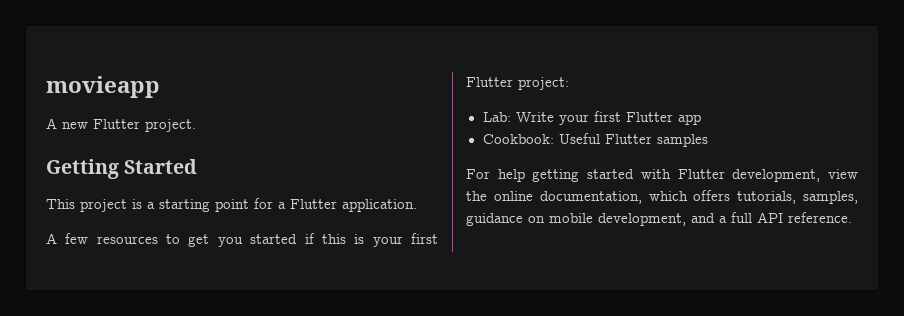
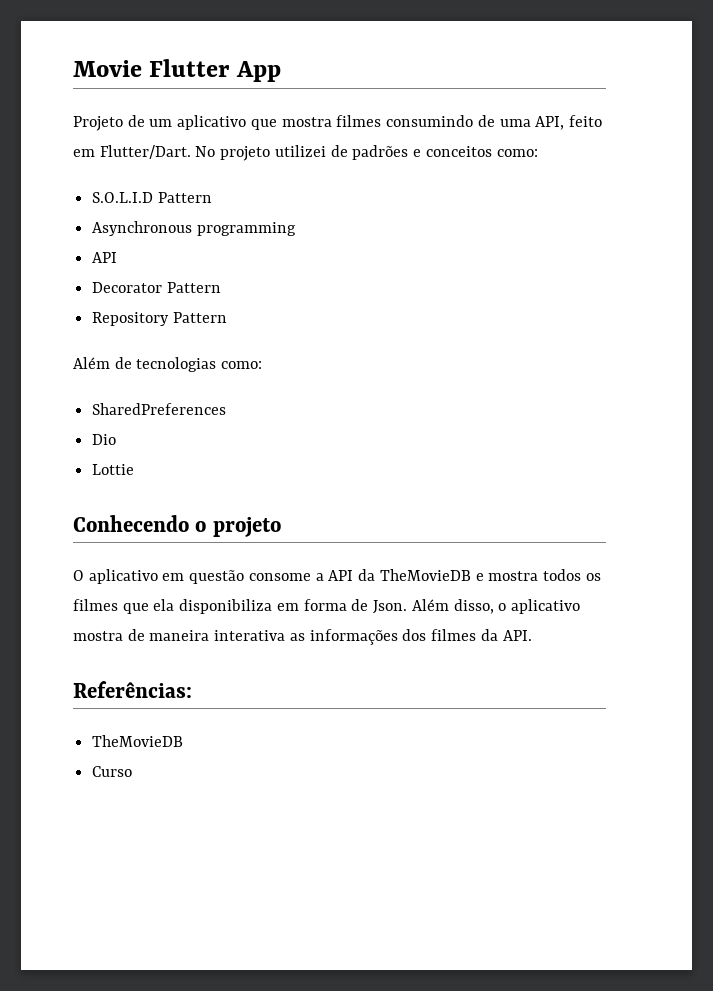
- movieapp
- A new Flutter project.
- Getting Started
- This project is a starting point for a Flutter application.
- A few resources to get you started if this is your first Flutter project:
- Lab: Write your first Flutter app
- Cookbook: Useful Flutter samples
- For help getting started with Flutter development, view the online documentation, which offers tutorials, samples, guidance on mobile development, and a full API reference.
+ Movie Flutter App
+ Projeto de um aplicativo que mostra filmes consumindo de uma API, feito em Flutter/Dart. No projeto utilizei de padrões e conceitos como:
+ S.O.L.I.D Pattern
+ Asynchronous programming
+ API
+ Decorator Pattern
+ Repository Pattern
+ Além de tecnologias como:
+ SharedPreferences
+ Dio
+ Lottie
+ Conhecendo o projeto
+ O aplicativo em questão consome a API da TheMovieDB e mostra todos os filmes que ela disponibiliza em forma de Json. Além disso, o aplicativo mostra de maneira interativa as informações dos filmes da API.
+ Referências:
+ TheMovieDB
+ Curso

